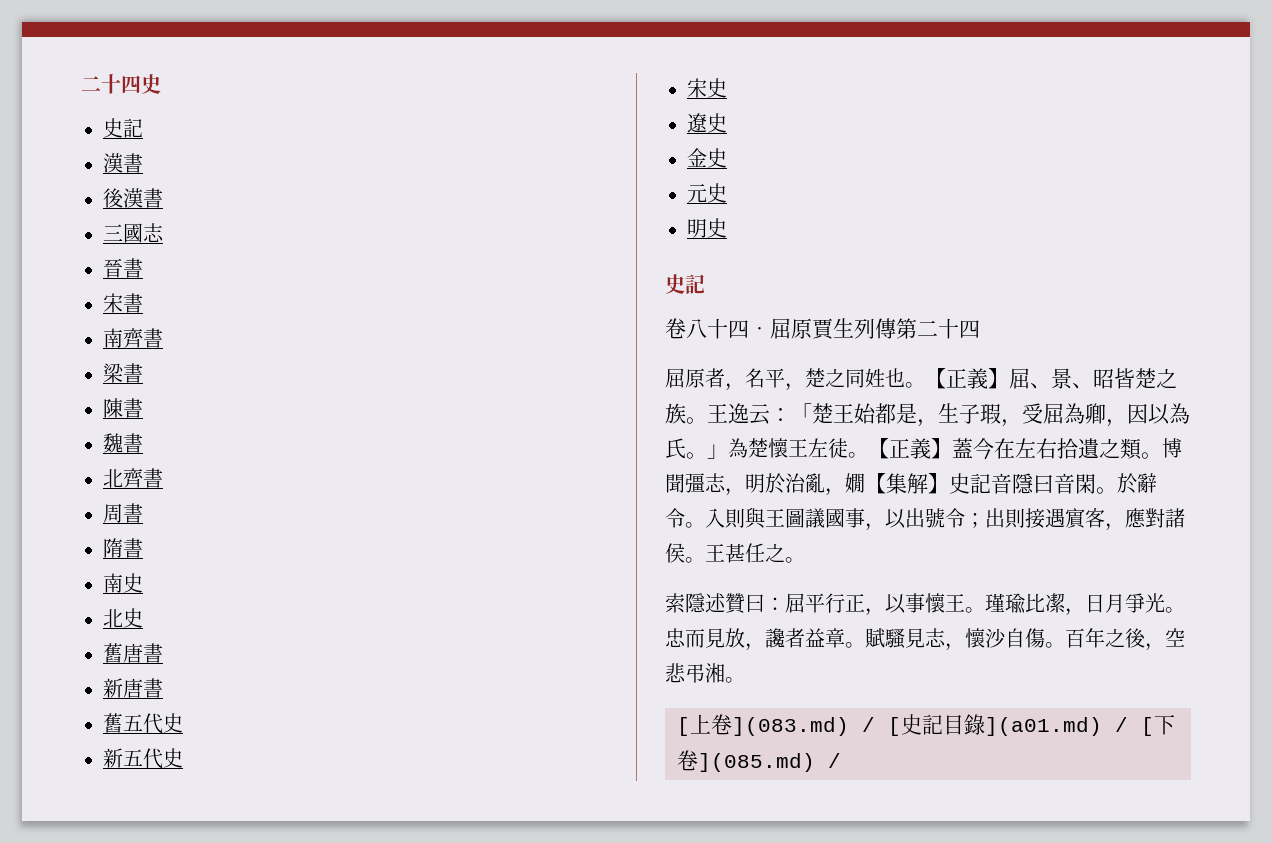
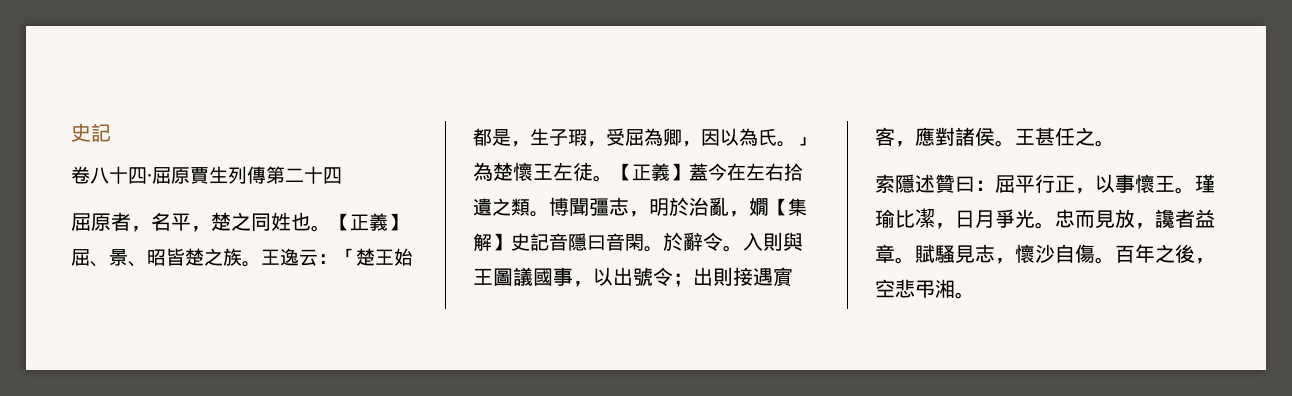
- 二十四史
- 史記
- 漢書
- 後漢書
- 三國志
- 晉書
- 宋書
- 南齊書
- 梁書
- 陳書
- 魏書
- 北齊書
- 周書
- 隋書
- 南史
- 北史
- 舊唐書
- 新唐書
- 舊五代史
- 新五代史
- 宋史
- 遼史
- 金史
- 元史
- 明史
- [上卷](083.md) / [史記目錄](a01.md) / [下卷](085.md) /

